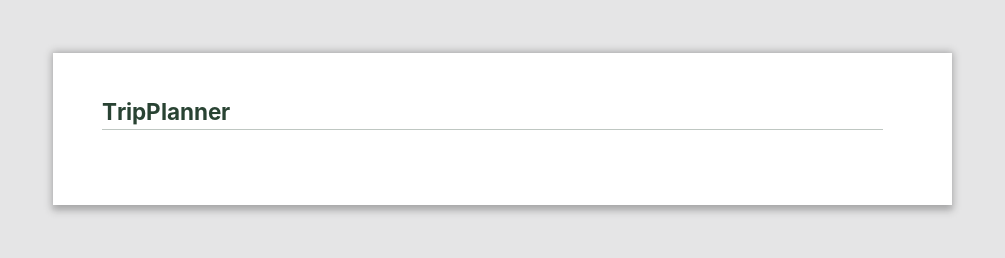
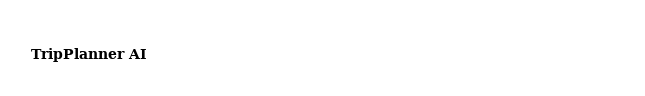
- TripPlanner
+ TripPlanner AI

